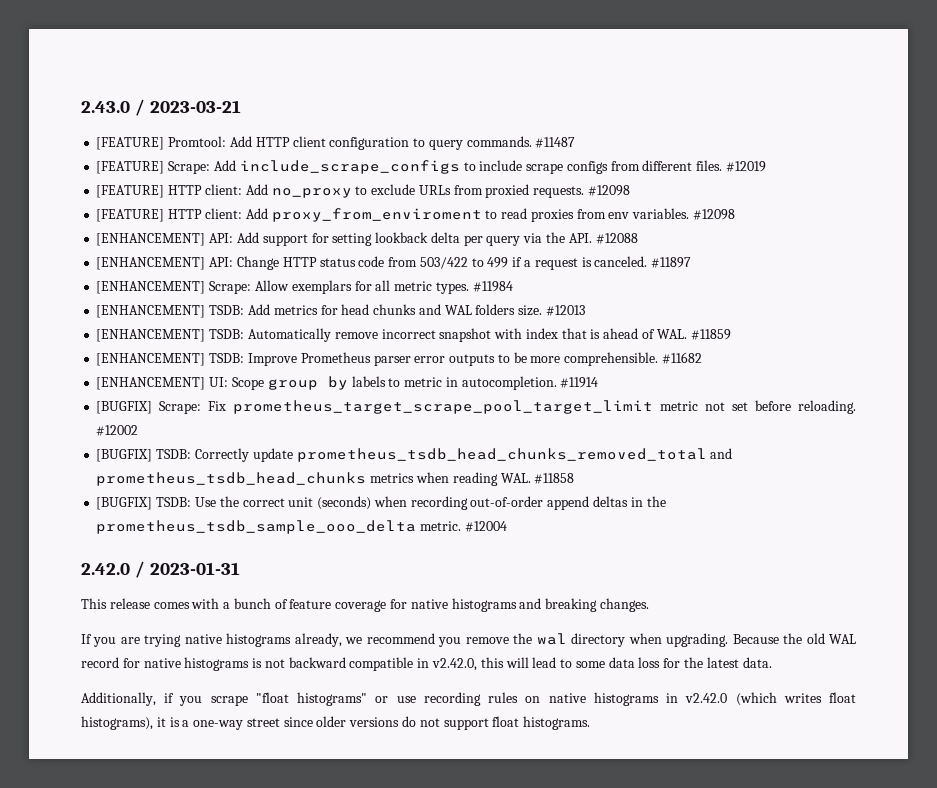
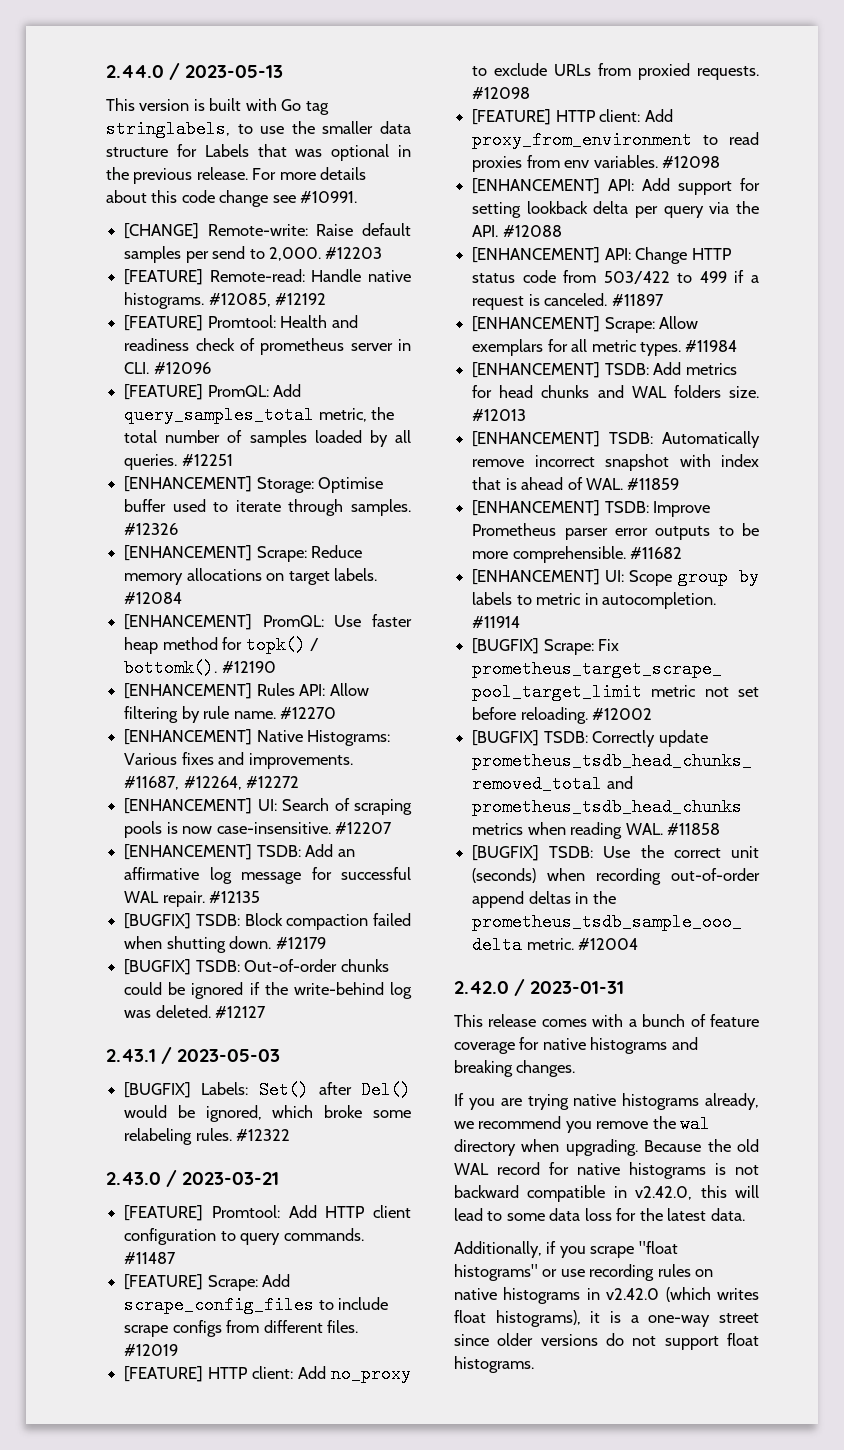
+ 2.44.0 / 2023-05-13
+ This version is built with Go tag stringlabels, to use the smaller data structure for Labels that was optional in the previous release. For more details about this code change see #10991.
+ [CHANGE] Remote-write: Raise default samples per send to 2,000. #12203
+ [FEATURE] Remote-read: Handle native histograms. #12085, #12192
+ [FEATURE] Promtool: Health and readiness check of prometheus server in CLI. #12096
+ [FEATURE] PromQL: Add query_samples_total metric, the total number of samples loaded by all queries. #12251
+ [ENHANCEMENT] Storage: Optimise buffer used to iterate through samples. #12326
+ [ENHANCEMENT] Scrape: Reduce memory allocations on target labels. #12084
+ [ENHANCEMENT] PromQL: Use faster heap method for topk() / bottomk(). #12190
+ [ENHANCEMENT] Rules API: Allow filtering by rule name. #12270
+ [ENHANCEMENT] Native Histograms: Various fixes and improvements. #11687, #12264, #12272
+ [ENHANCEMENT] UI: Search of scraping pools is now case-insensitive. #12207
+ [ENHANCEMENT] TSDB: Add an affirmative log message for successful WAL repair. #12135
+ [BUGFIX] TSDB: Block compaction failed when shutting down. #12179
+ [BUGFIX] TSDB: Out-of-order chunks could be ignored if the write-behind log was deleted. #12127
+ 2.43.1 / 2023-05-03
+ [BUGFIX] Labels: Set() after Del() would be ignored, which broke some relabeling rules. #12322
- [FEATURE] Scrape: Add include_scrape_configs to include scrape configs from different files.
+ [FEATURE] Scrape: Add scrape_config_files to include scrape configs from different files.
- [FEATURE] HTTP client: Add proxy_from_enviroment to read proxies from env variables.
+ [FEATURE] HTTP client: Add proxy_from_environment to read proxies from env variables.

